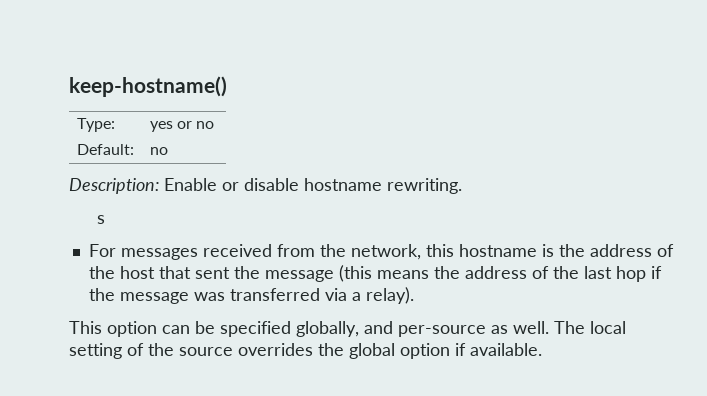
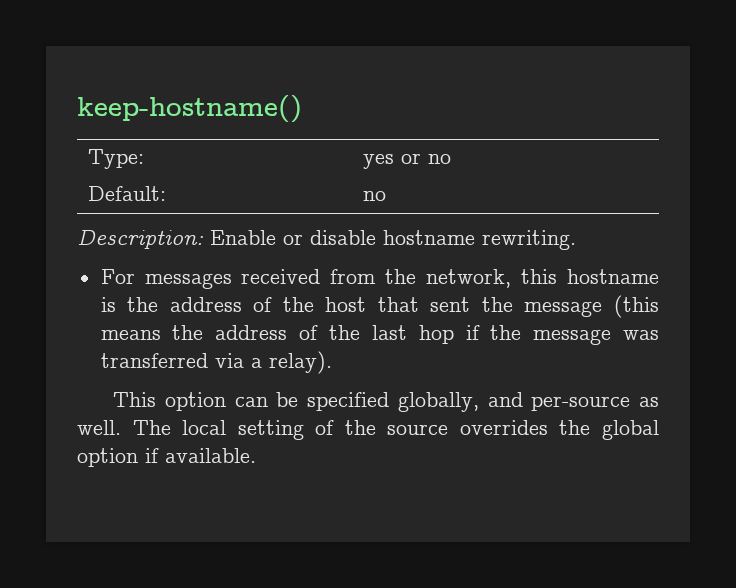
- s

